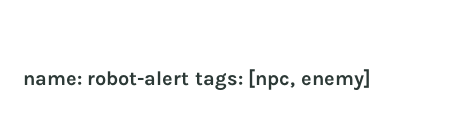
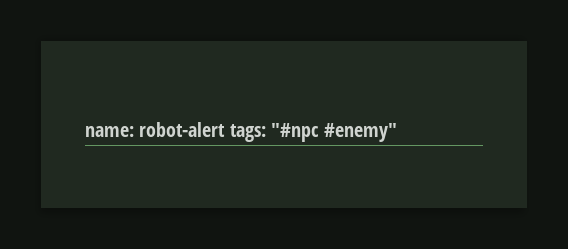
- name: robot-alert tags: [npc, enemy]
+ name: robot-alert tags: "#npc #enemy"

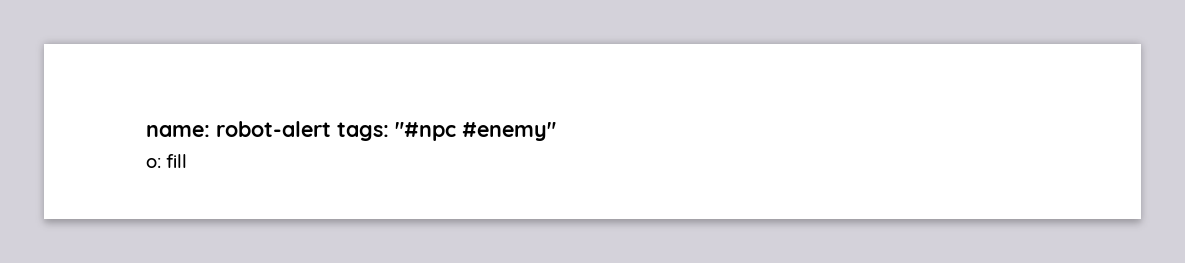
+ o: fill

